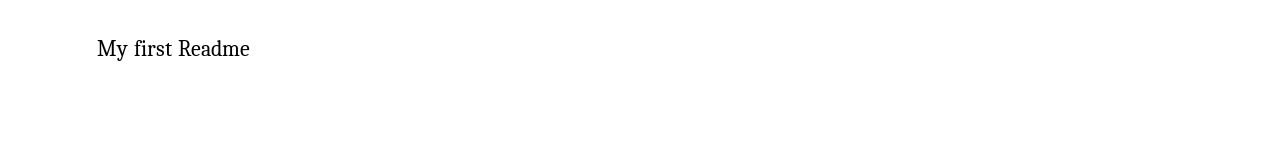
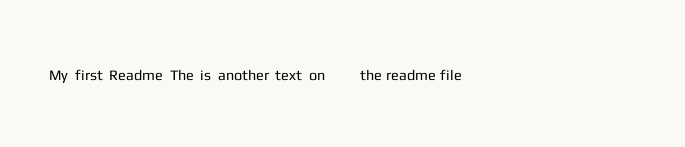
- My first Readme
+ My first Readme The is another text on the readme file

